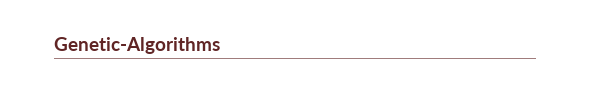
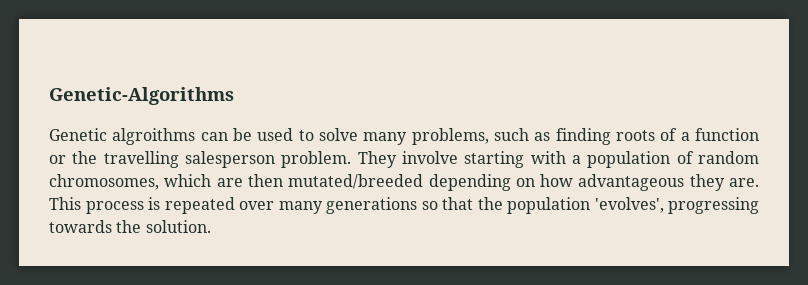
+ Genetic algroithms can be used to solve many problems, such as finding roots of a function or the travelling salesperson problem. They involve starting with a population of random chromosomes, which are then mutated/breeded depending on how advantageous they are. This process is repeated over many generations so that the population 'evolves', progressing towards the solution.

